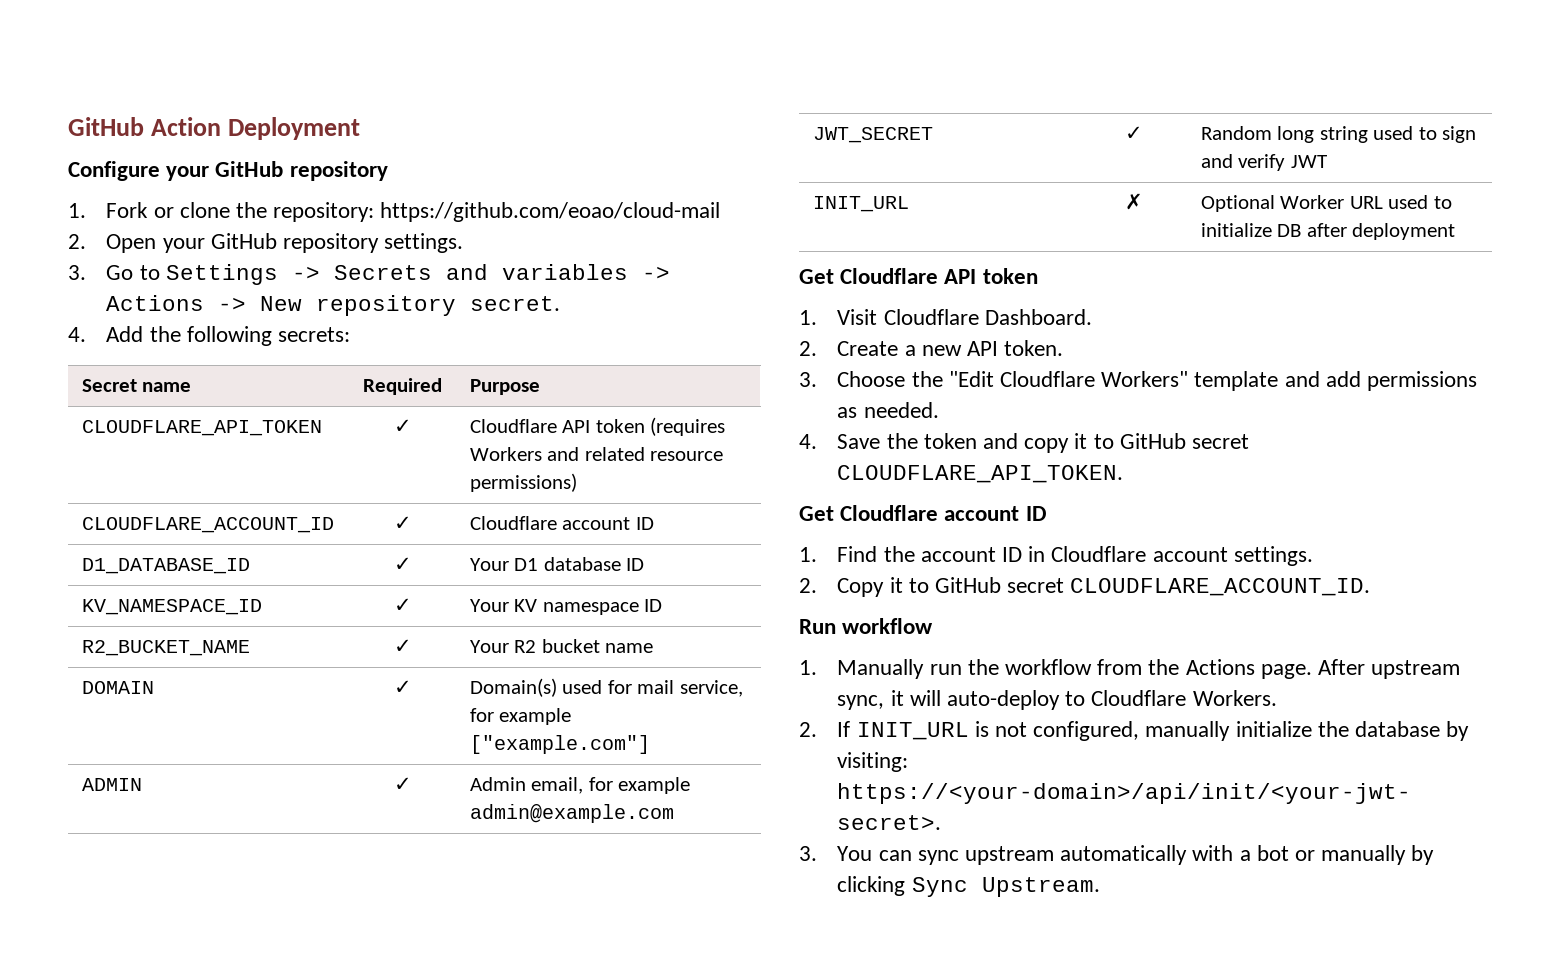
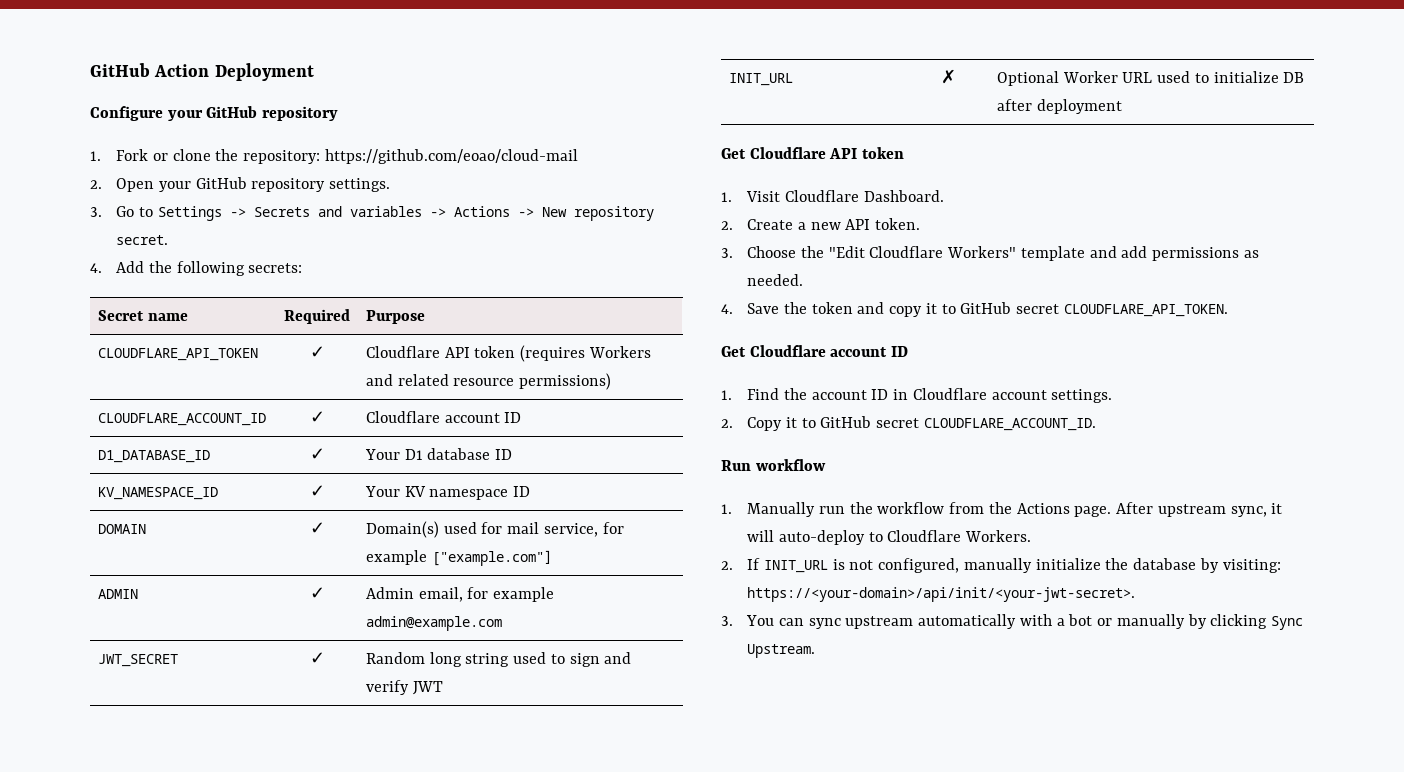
- R2_BUCKET_NAME | ✓ | Your R2 bucket name

